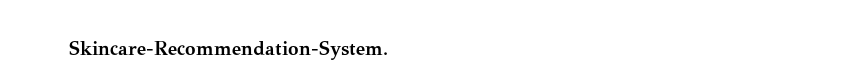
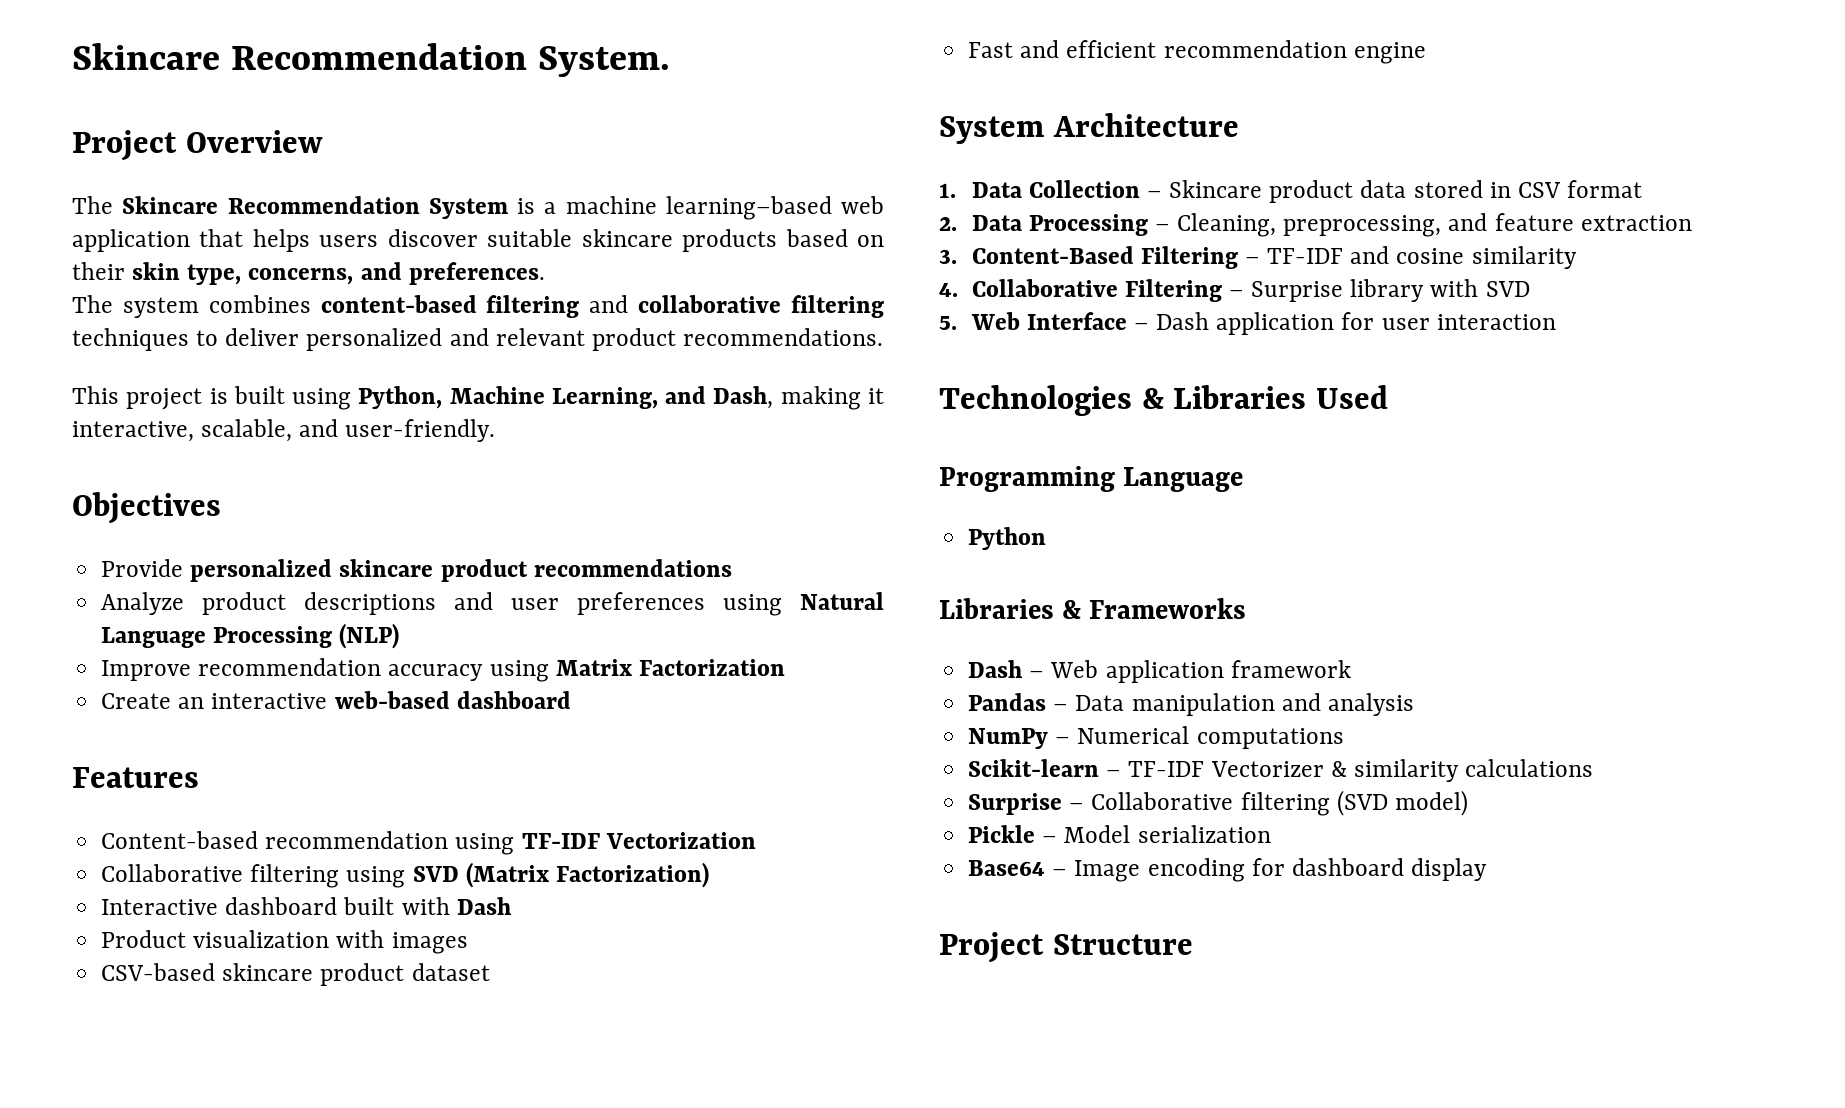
- Skincare-Recommendation-System.
+ Skincare Recommendation System.
+ Project Overview
+ The Skincare Recommendation System is a machine learning–based web application that helps users discover suitable skincare products based on their skin type, concerns, and preferences.
+ The system combines content-based filtering and collaborative filtering techniques to deliver personalized and relevant product recommendations.
+ This project is built using Python, Machine Learning, and Dash, making it interactive, scalable, and user-friendly.
+ Objectives
+ Provide personalized skincare product recommendations
+ Analyze product descriptions and user preferences using Natural Language Processing (NLP)
+ Improve recommendation accuracy using Matrix Factorization
+ Create an interactive web-based dashboard
+ Features
+ Content-based recommendation using TF-IDF Vectorization
+ Collaborative filtering using SVD (Matrix Factorization)
+ Interactive dashboard built with Dash
+ Product visualization with images
+ CSV-based skincare product dataset
+ Fast and efficient recommendation engine
+ System Architecture
+ 1. Data Collection – Skincare product data stored in CSV format
+ 2. Data Processing – Cleaning, preprocessing, and feature extraction
+ 3. Content-Based Filtering – TF-IDF and cosine similarity
+ 4. Collaborative Filtering – Surprise library with SVD
+ 5. Web Interface – Dash application for user interaction
+ Technologies & Libraries Used
+ Programming Language
+ Python
+ Libraries & Frameworks
+ Dash – Web application framework
+ Pandas – Data manipulation and analysis
+ NumPy – Numerical computations
+ Scikit-learn – TF-IDF Vectorizer & similarity calculations
+ Surprise – Collaborative filtering (SVD model)
+ Pickle – Model serialization
+ Base64 – Image encoding for dashboard display
+ Project Structure

